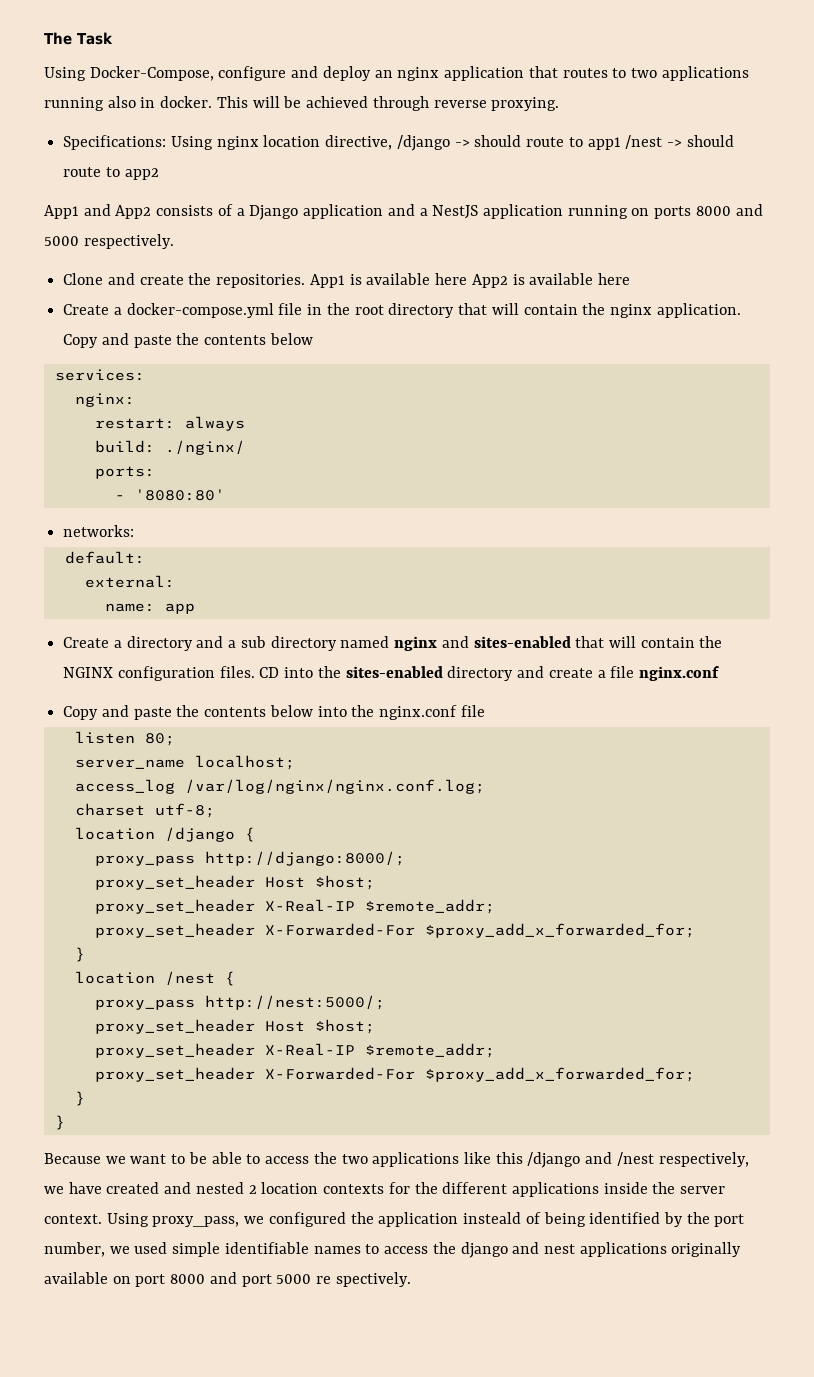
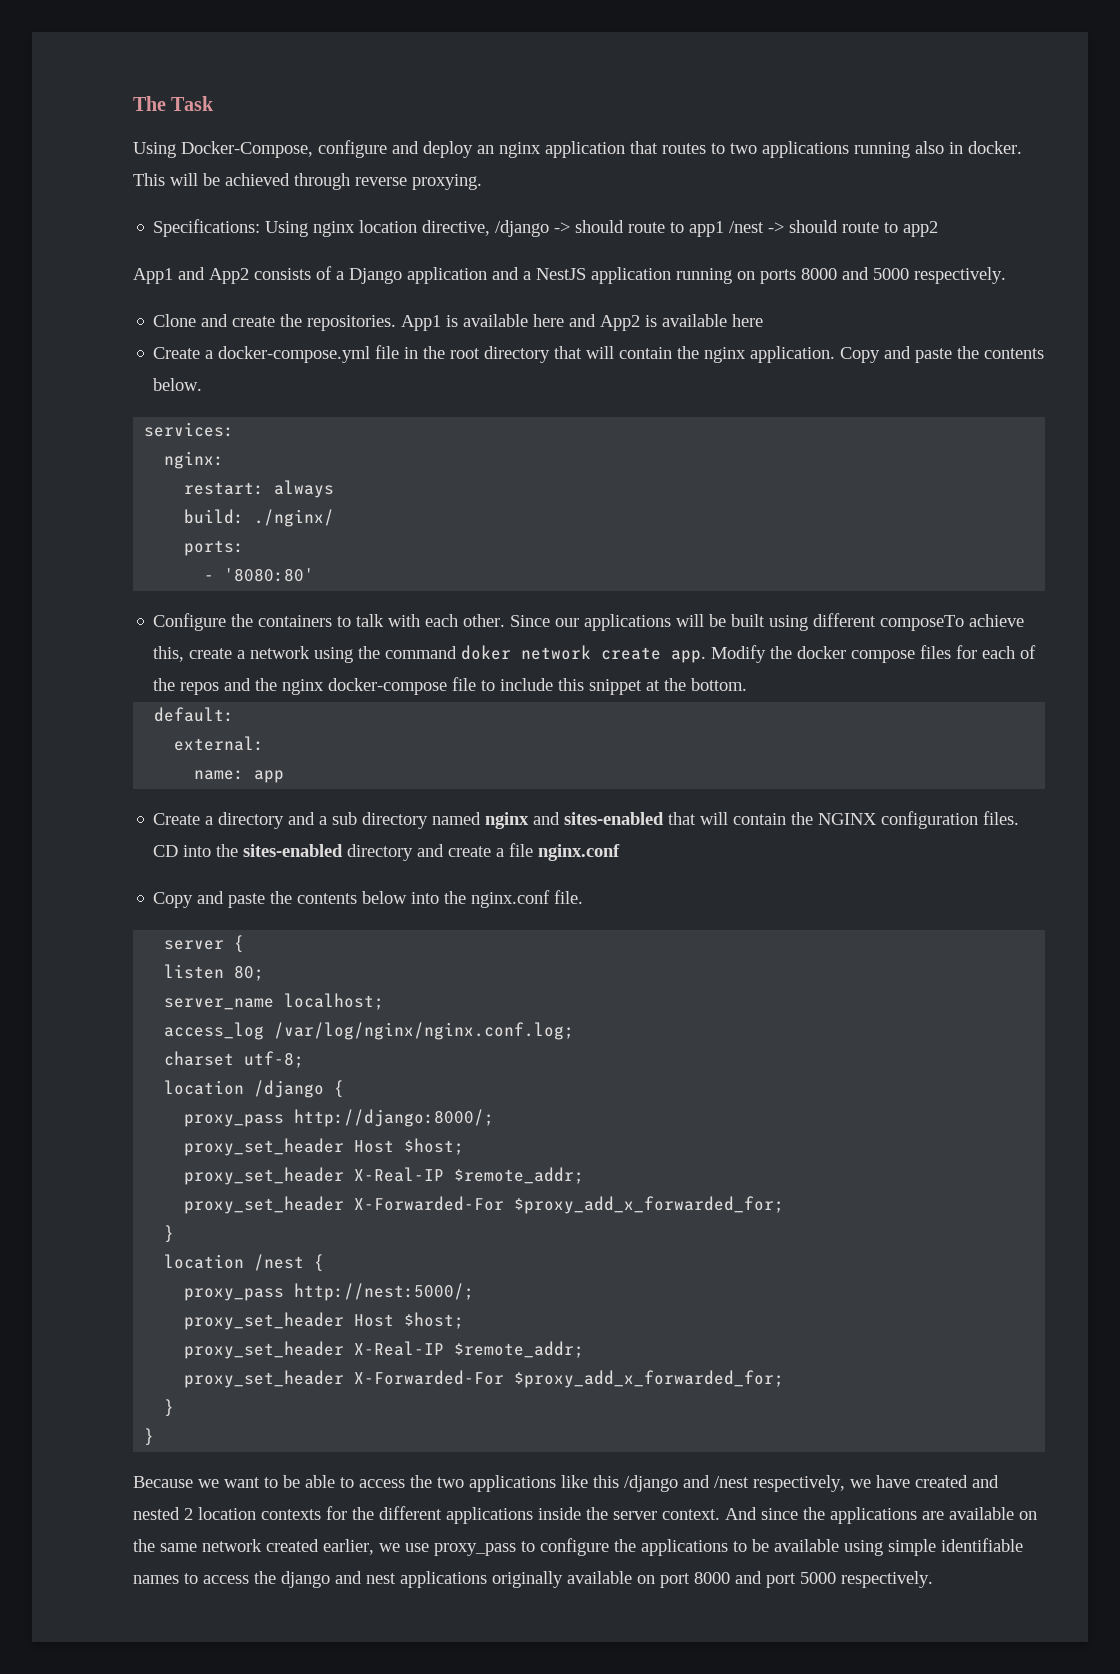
- App1 is available here App2 is available here
+ App1 is available here and App2 is available here
- Create a docker-compose.yml file in the root directory that will contain the nginx application. Copy and paste the contents below
+ Create a docker-compose.yml file in the root directory that will contain the nginx application. Copy and paste the contents below.
- networks:
+ Configure the containers to talk with each other. Since our applications will be built using different composeTo achieve this, create a network using the command doker network create app. Modify the docker compose files for each of the repos and the nginx docker-compose file to include this snippet at the bottom.
- Copy and paste the contents below into the nginx.conf file
+ Copy and paste the contents below into the nginx.conf file.
+ server {
- Using proxy_pass, we configured the application insteald of being identified by the port number, we used simple identifiable names to access the django and nest applications originally available on port 8000 and port 5000 re spectively.
+ And since the applications are available on the same network created earlier, we use proxy_pass to configure the applications to be available using simple identifiable names to access the django and nest applications originally available on port 8000 and port 5000 respectively.

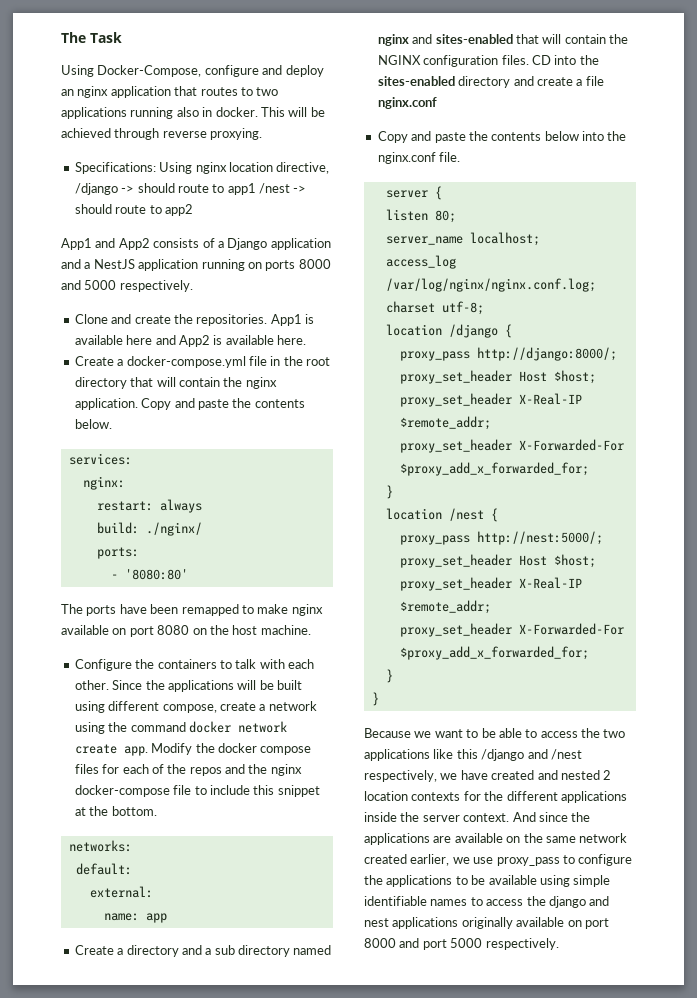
- App1 is available here and App2 is available here
+ App1 is available here and App2 is available here.
+ The ports have been remapped to make nginx available on port 8080 on the host machine.
- Since our applications will be built using different composeTo achieve this, create a network using the command doker network create app.
+ Since the applications will be built using different compose, create a network using the command docker network create app.
+ networks:

